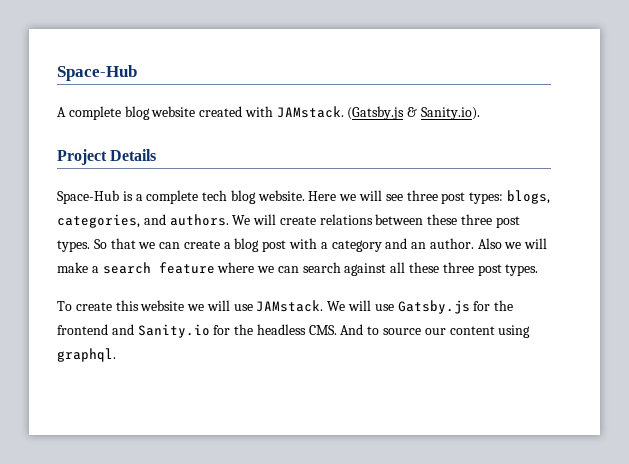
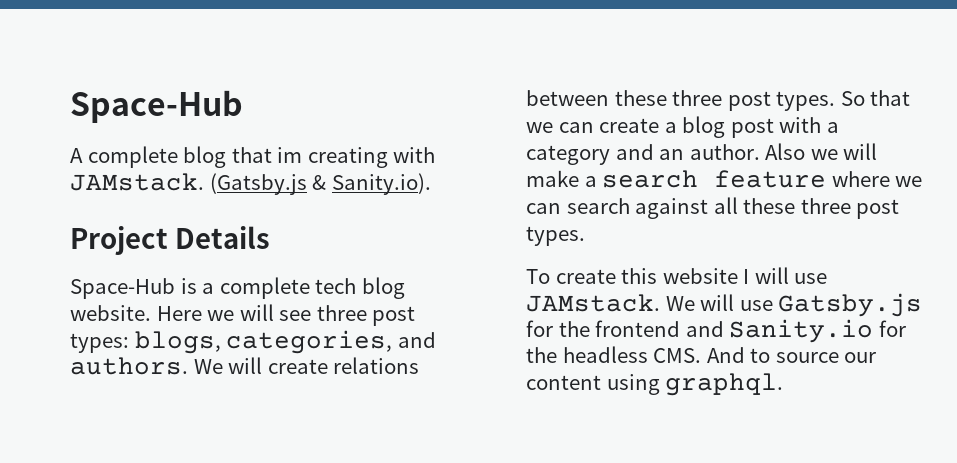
- A complete blog website created with JAMstack.
+ A complete blog that im creating with JAMstack.
- To create this website we will use JAMstack.
+ To create this website I will use JAMstack.

